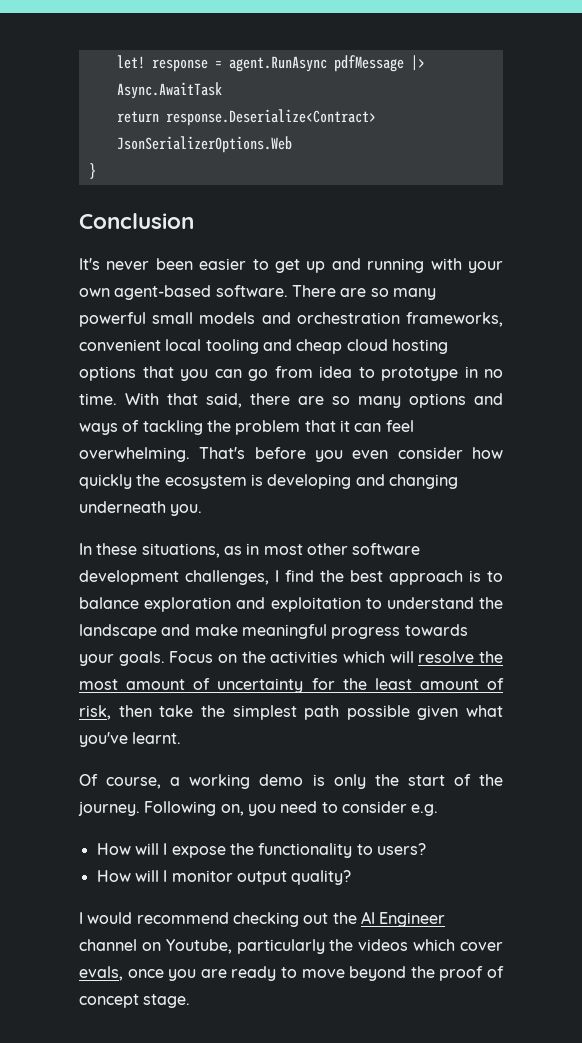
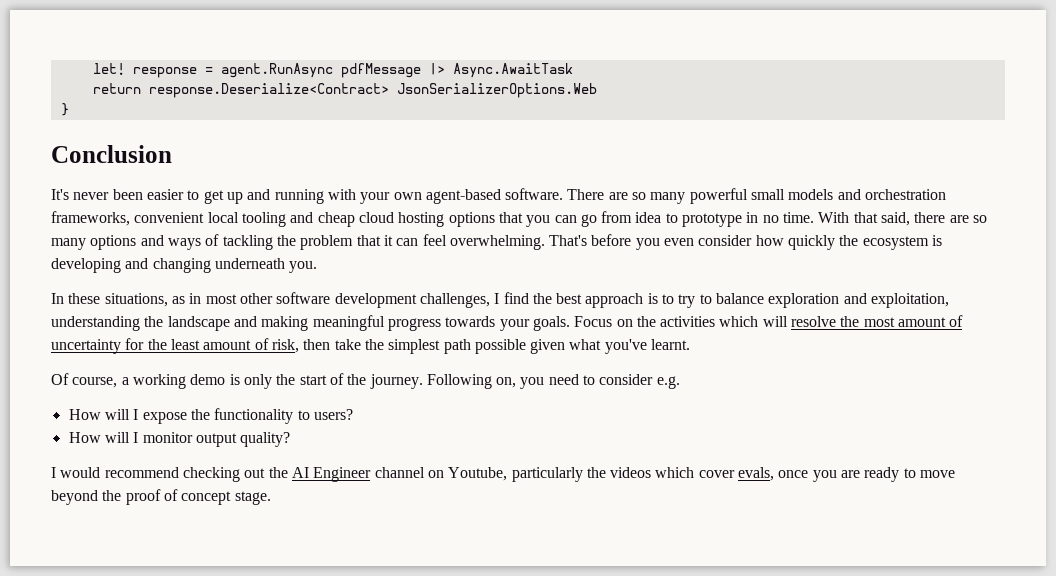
- In these situations, as in most other software development challenges, I find the best approach is to balance exploration and exploitation to understand the landscape and make meaningful progress towards your goals.
+ In these situations, as in most other software development challenges, I find the best approach is to try to balance exploration and exploitation, understanding the landscape and making meaningful progress towards your goals.

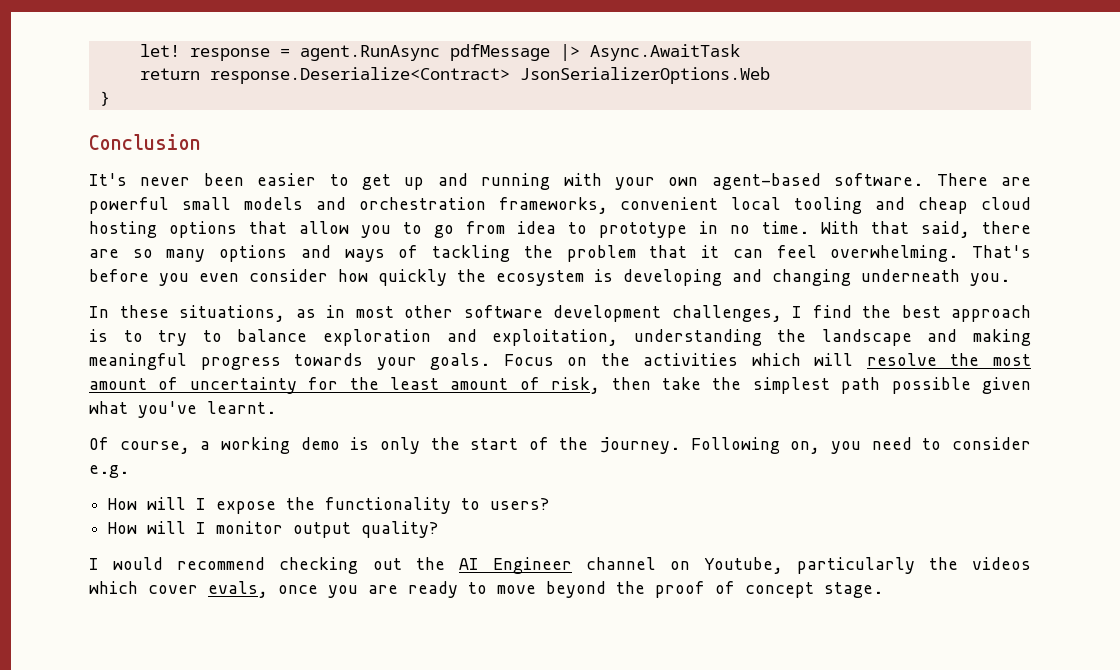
- There are so many powerful small models and orchestration frameworks, convenient local tooling and cheap cloud hosting options that you can go from idea to prototype in no time.
+ There are powerful small models and orchestration frameworks, convenient local tooling and cheap cloud hosting options that allow you to go from idea to prototype in no time.

